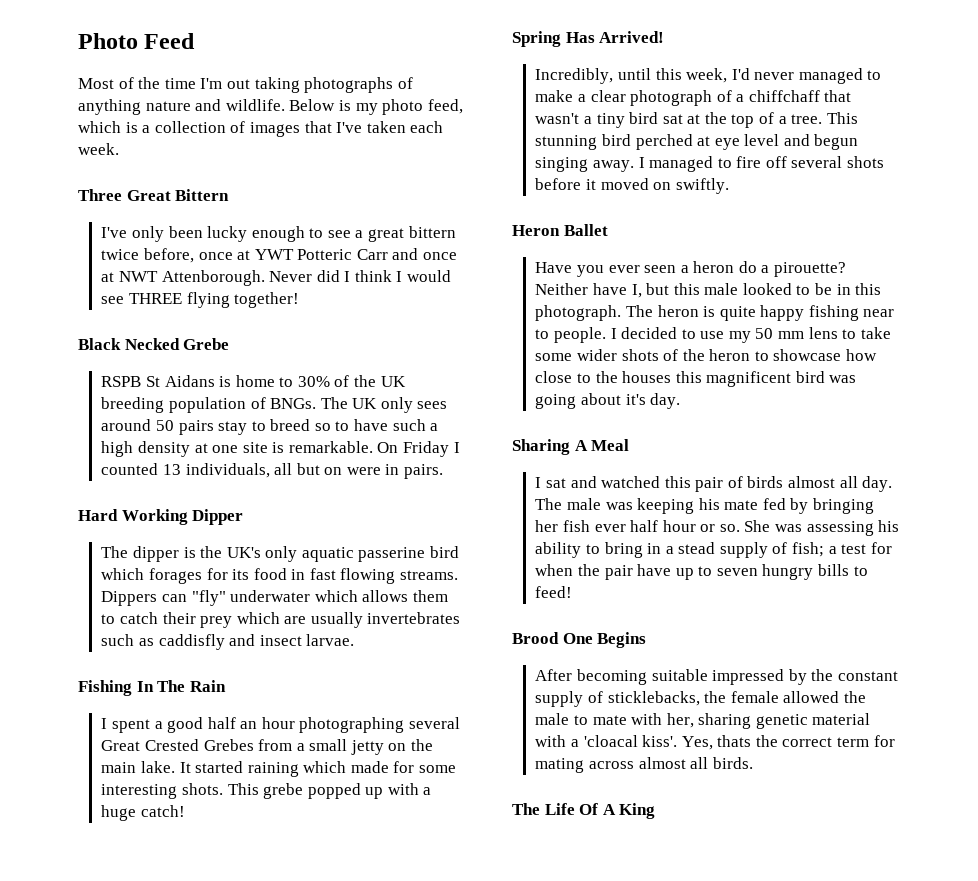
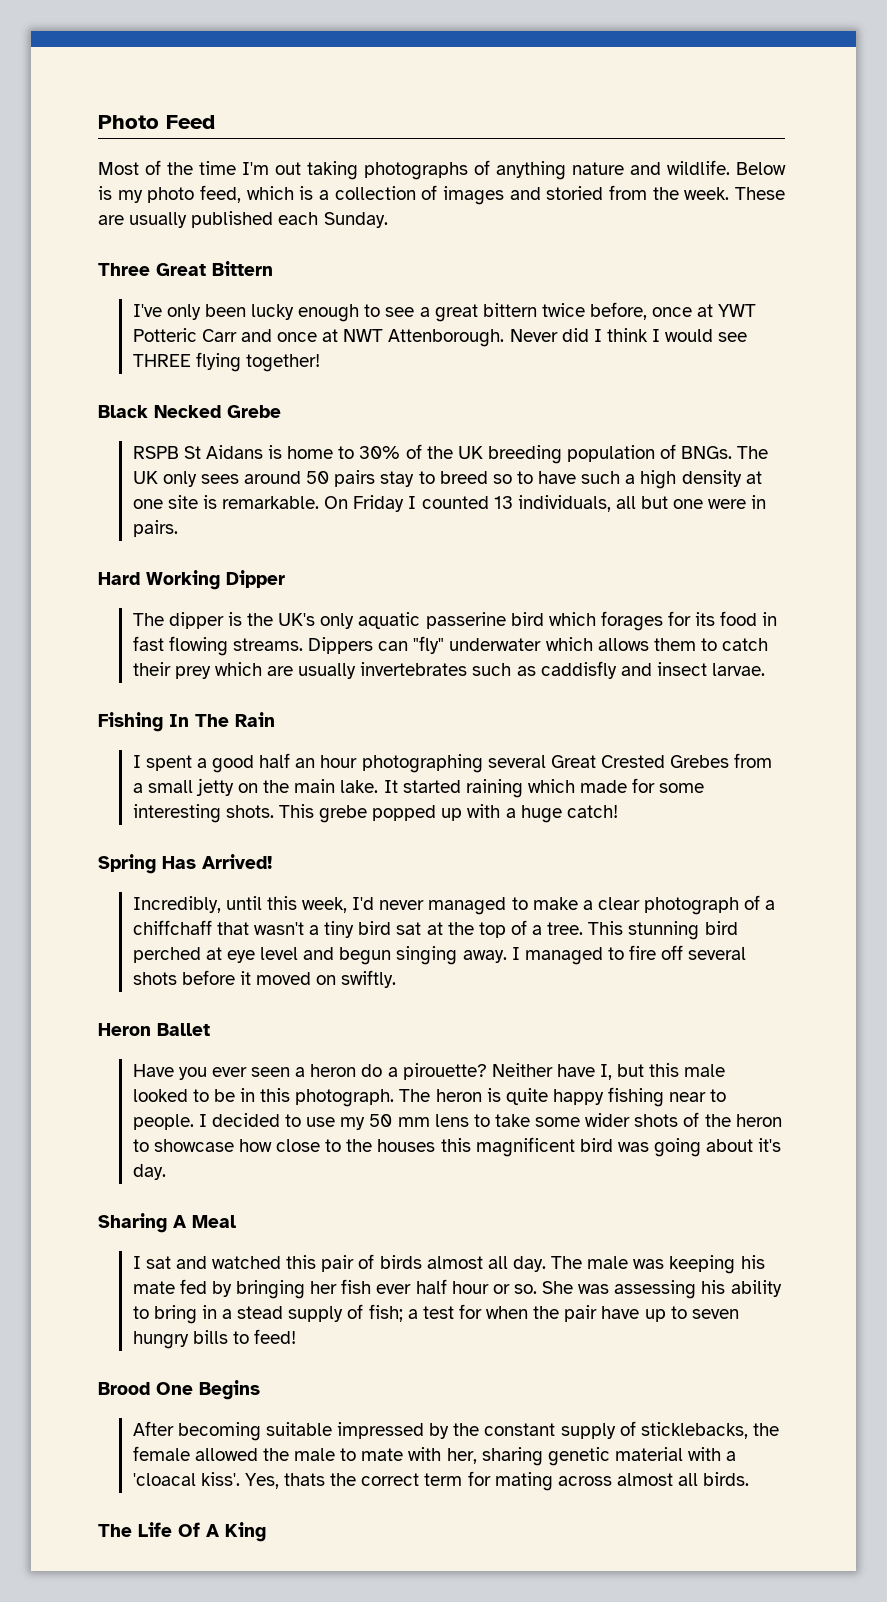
- Below is my photo feed, which is a collection of images that I've taken each week.
+ Below is my photo feed, which is a collection of images and storied from the week. These are usually published each Sunday.
- On Friday I counted 13 individuals, all but on were in pairs.
+ On Friday I counted 13 individuals, all but one were in pairs.

